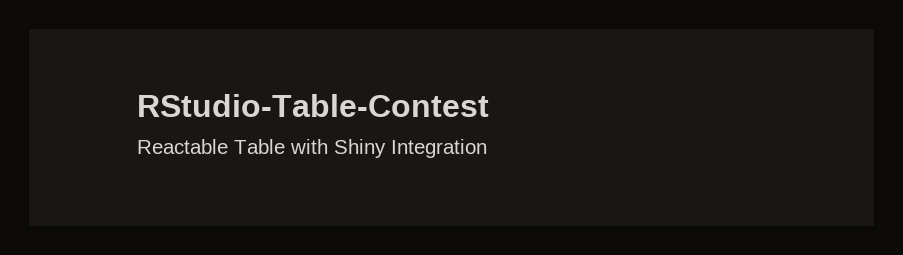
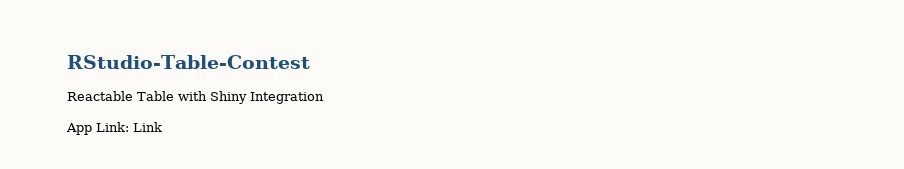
+ App Link: Link

